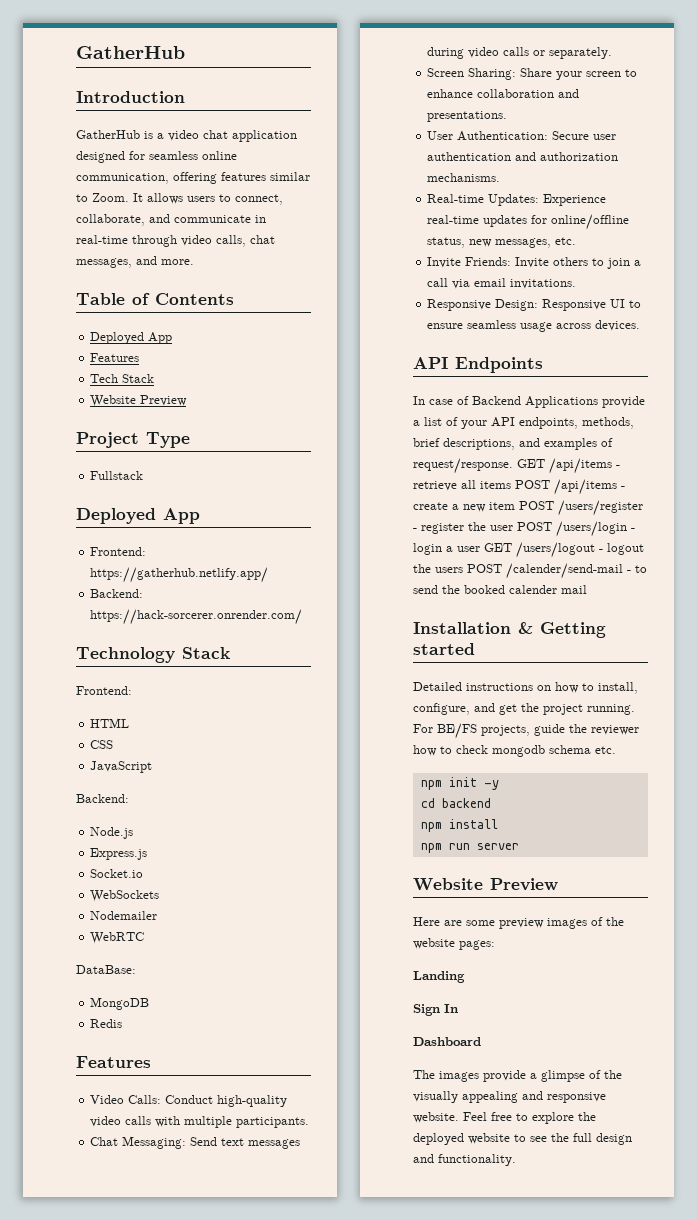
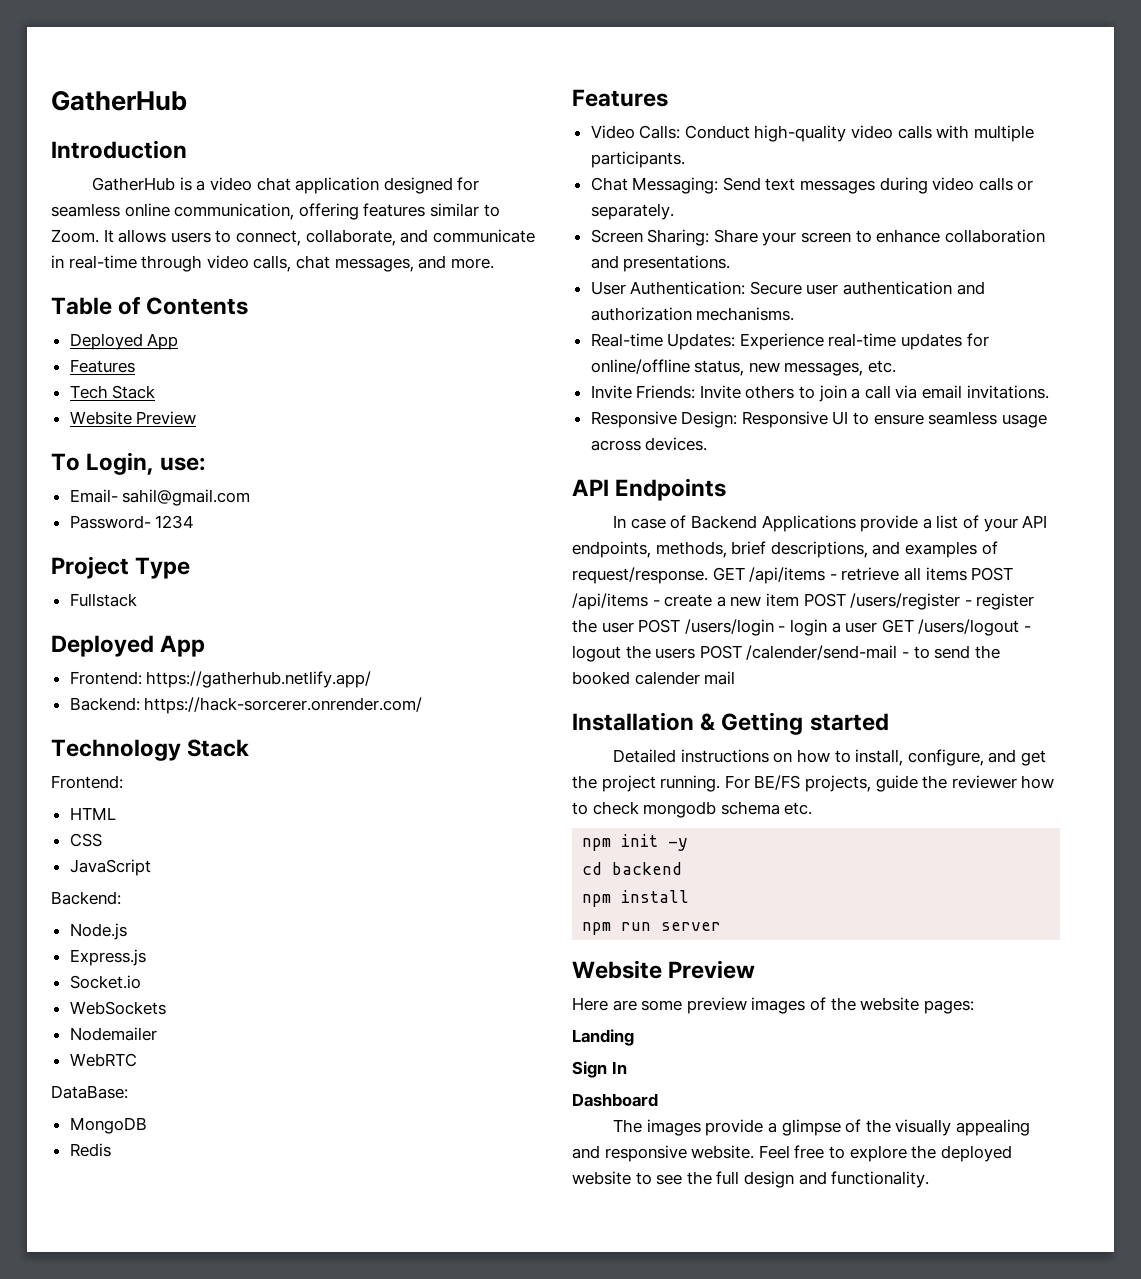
+ To Login, use:
+ Email- sahil@gmail.com
+ Password- 1234

